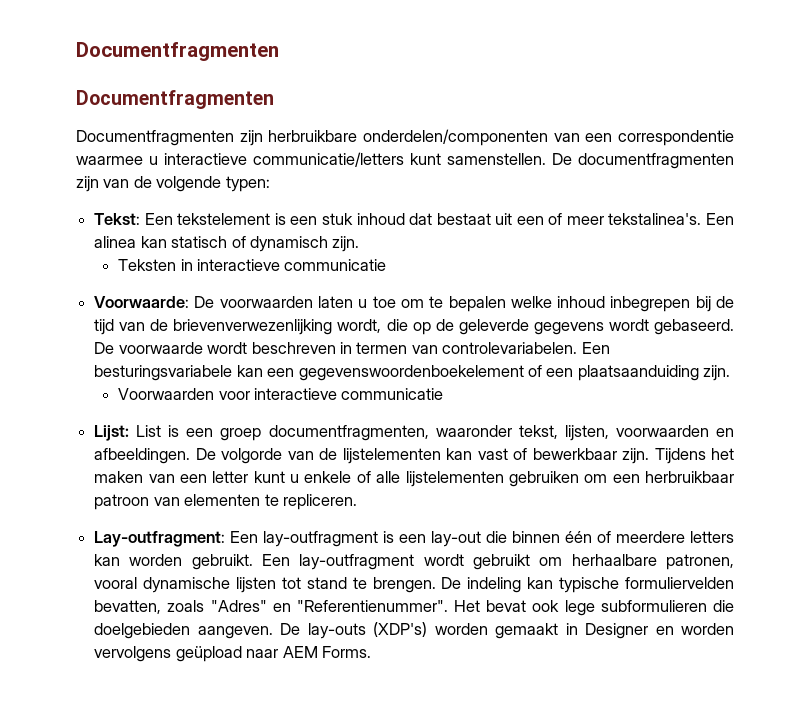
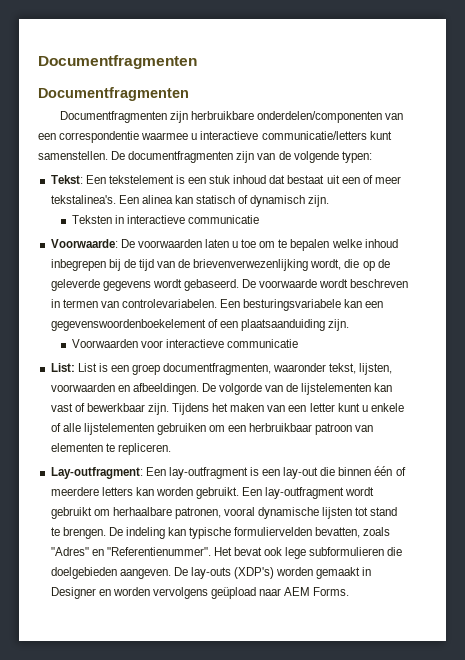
- Lijst: List is een groep documentfragmenten, waaronder tekst, lijsten, voorwaarden en afbeeldingen.
+ List: List is een groep documentfragmenten, waaronder tekst, lijsten, voorwaarden en afbeeldingen.

